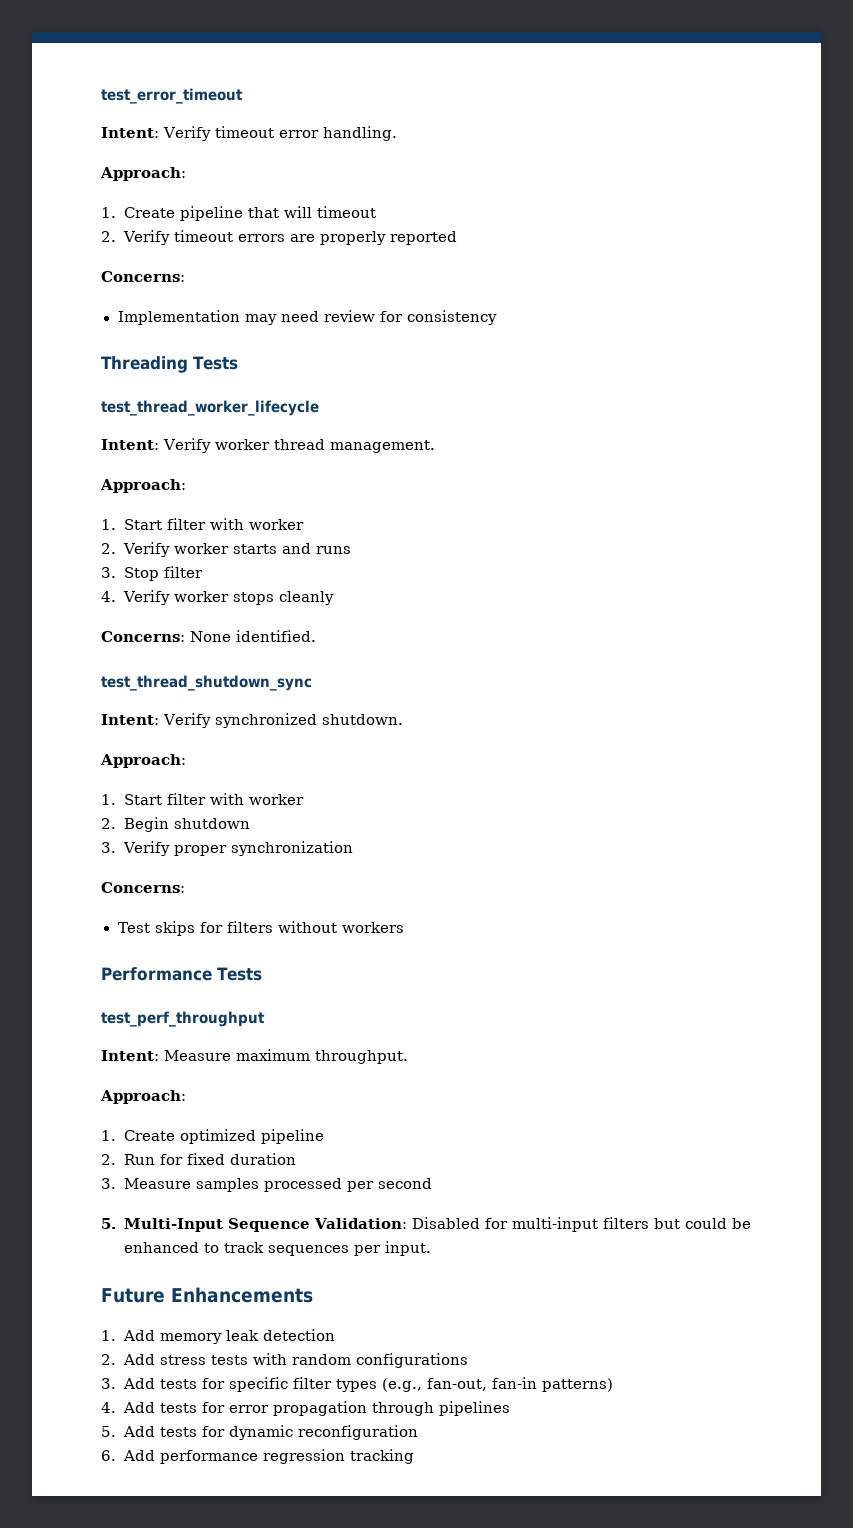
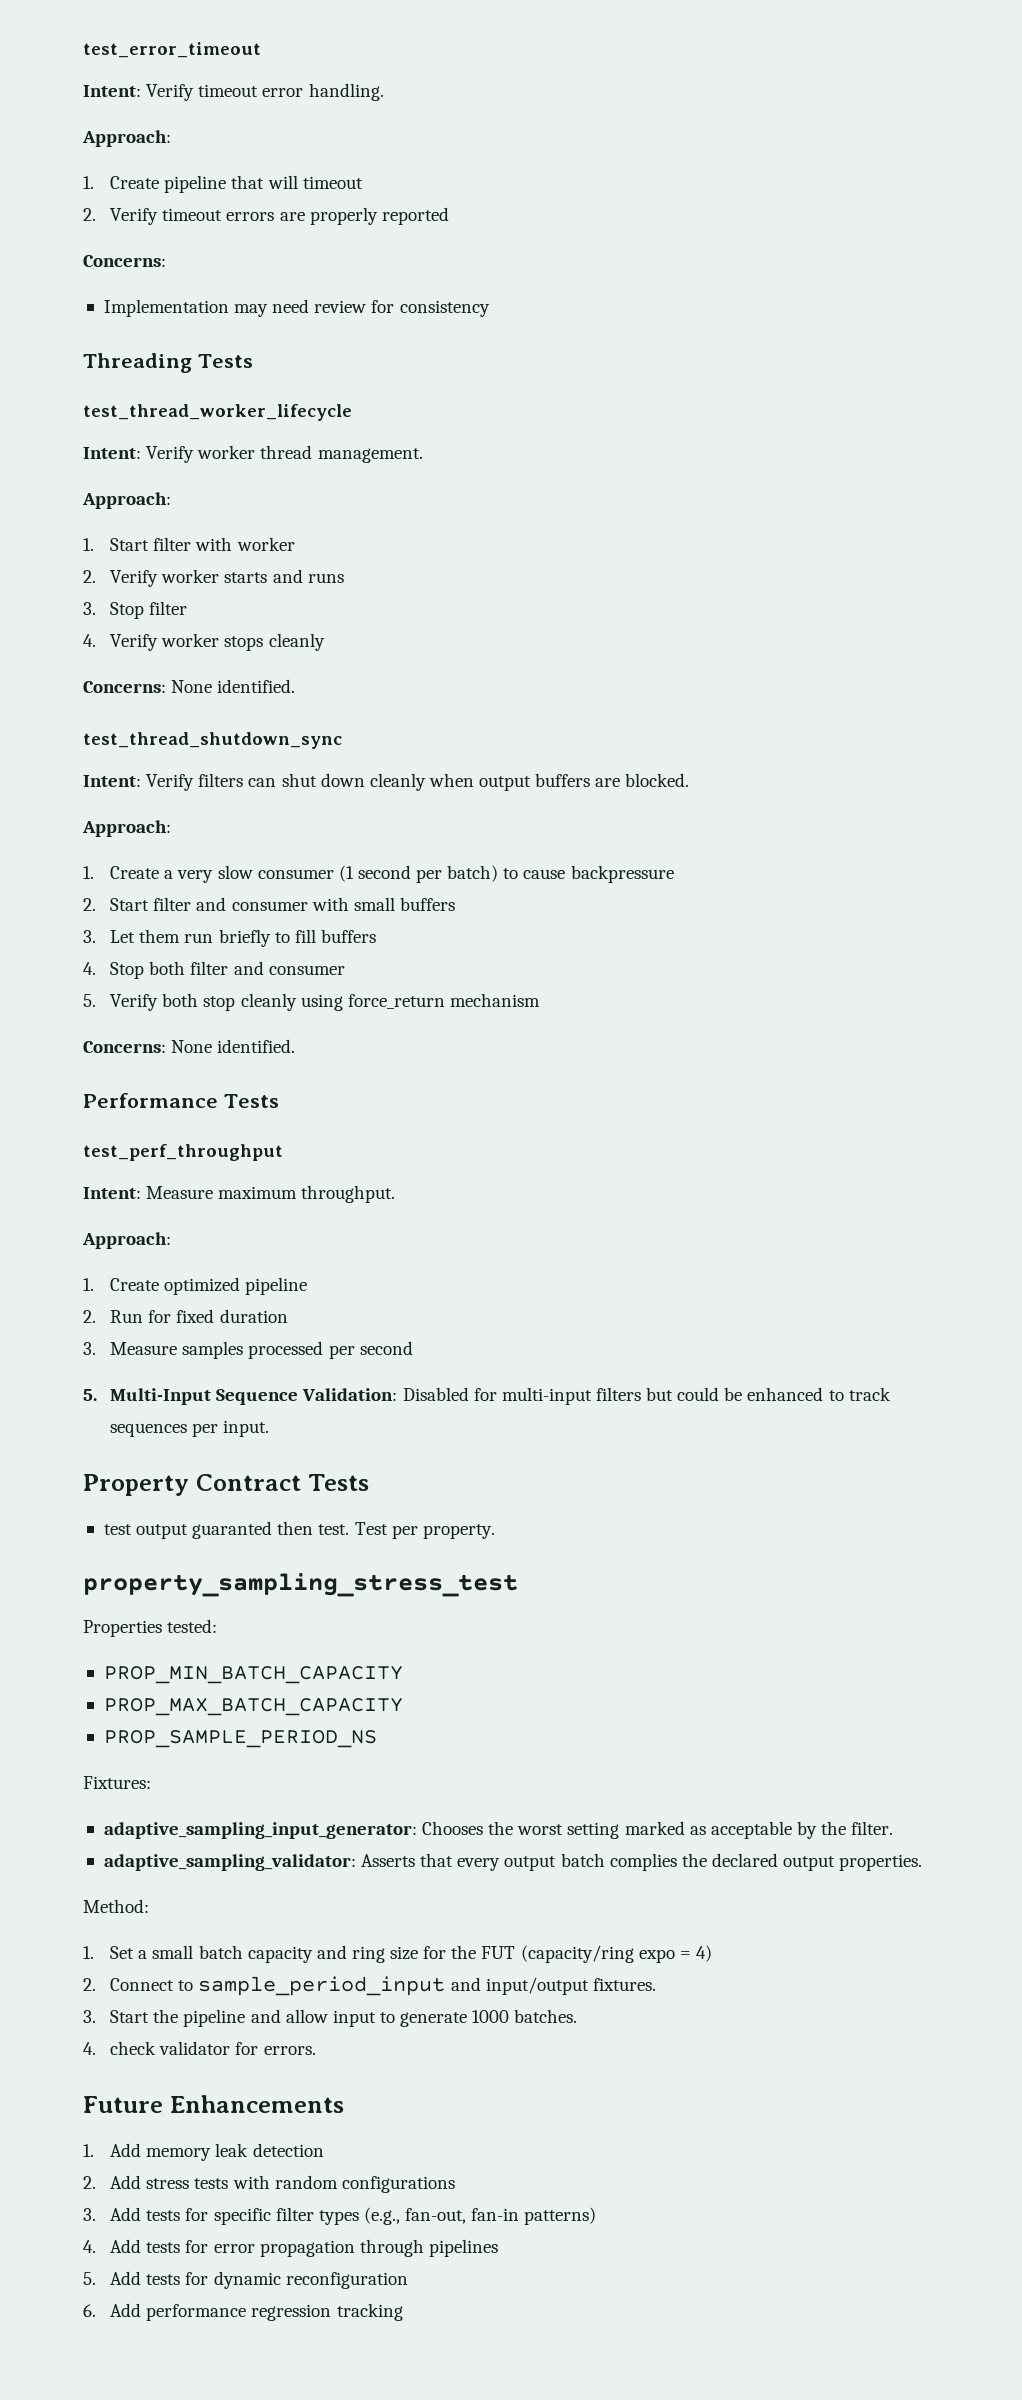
- Intent: Verify synchronized shutdown.
+ Intent: Verify filters can shut down cleanly when output buffers are blocked.
  Approach:
- 1. Start filter with worker
- 2. Begin shutdown
- 3. Verify proper synchronization
- Concerns:
- Test skips for filters without workers
+ 1. Create a very slow consumer (1 second per batch) to cause backpressure
+ 2. Start filter and consumer with small buffers
+ 3. Let them run briefly to fill buffers
+ 4. Stop both filter and consumer
+ 5. Verify both stop cleanly using force_return mechanism
+ Concerns: None identified.
+ Property Contract Tests
+ test output guaranted then test. Test per property.
+ property_sampling_stress_test
+ Properties tested:
+ PROP_MIN_BATCH_CAPACITY
+ PROP_MAX_BATCH_CAPACITY
+ PROP_SAMPLE_PERIOD_NS
+ Fixtures:
+ adaptive_sampling_input_generator: Chooses the worst setting marked as acceptable by the filter.
+ adaptive_sampling_validator: Asserts that every output batch complies the declared output properties.
+ Method:
+ 1. Set a small batch capacity and ring size for the FUT (capacity/ring expo = 4)
+ 2. Connect to sample_period_input and input/output fixtures.
+ 3. Start the pipeline and allow input to generate 1000 batches.
+ 4. check validator for errors.

